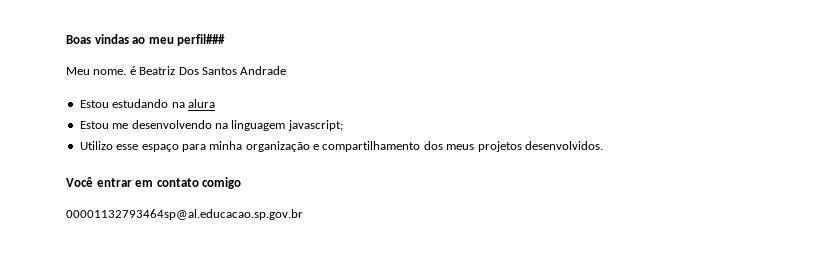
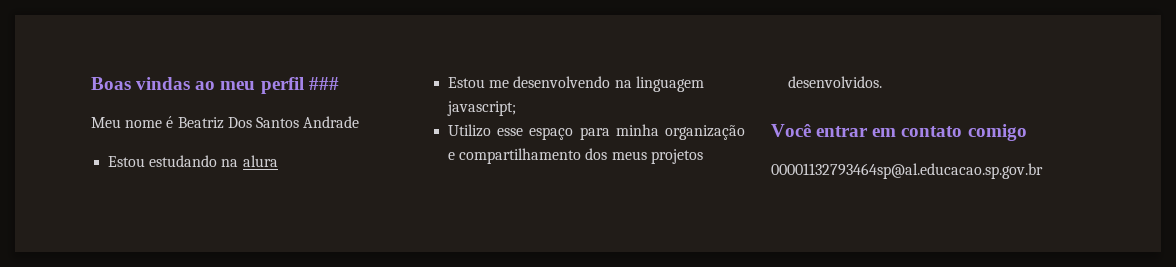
- Boas vindas ao meu perfil###
+ Boas vindas ao meu perfil ###
- Meu nome. é Beatriz Dos Santos Andrade
+ Meu nome é Beatriz Dos Santos Andrade

